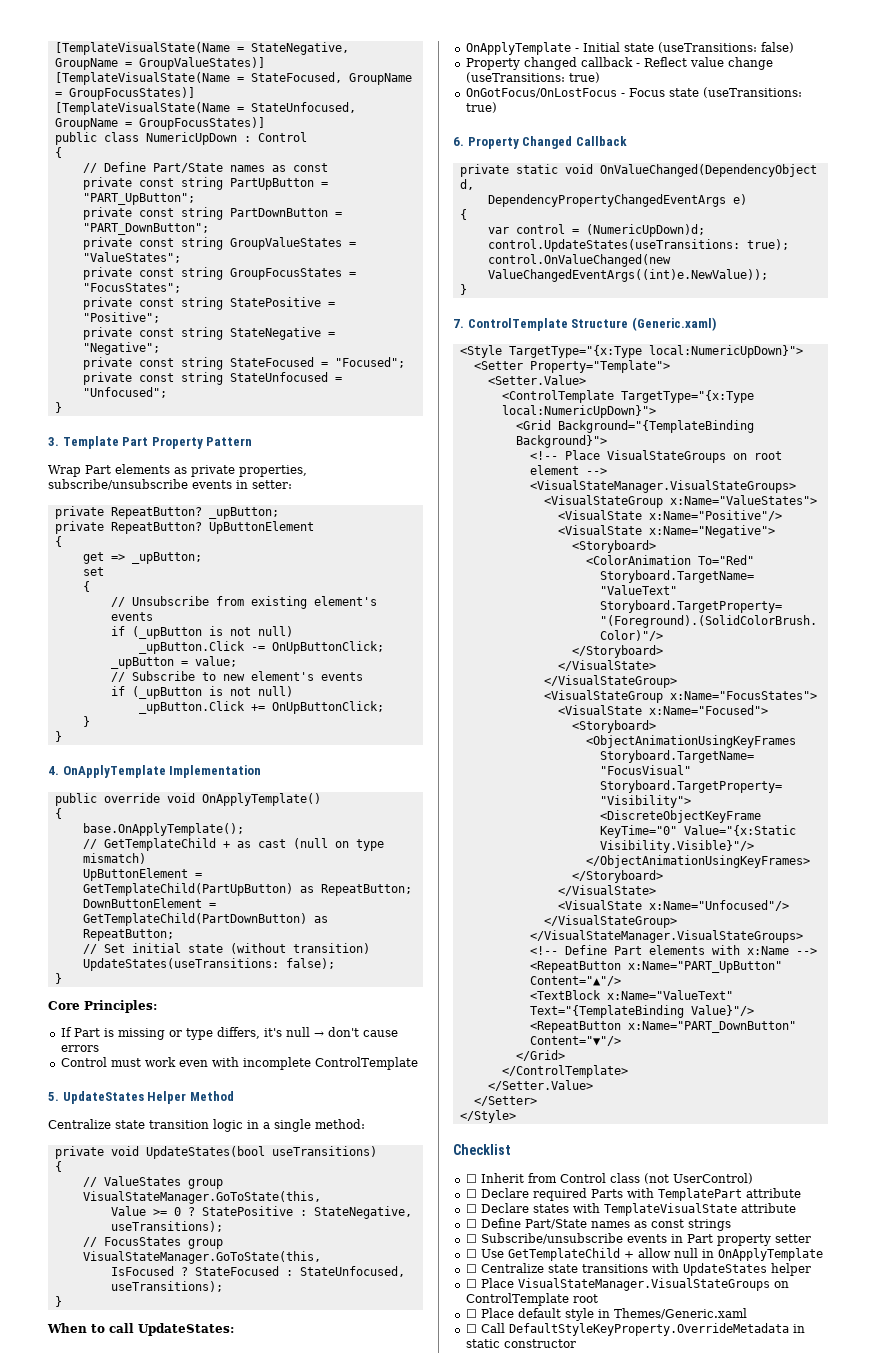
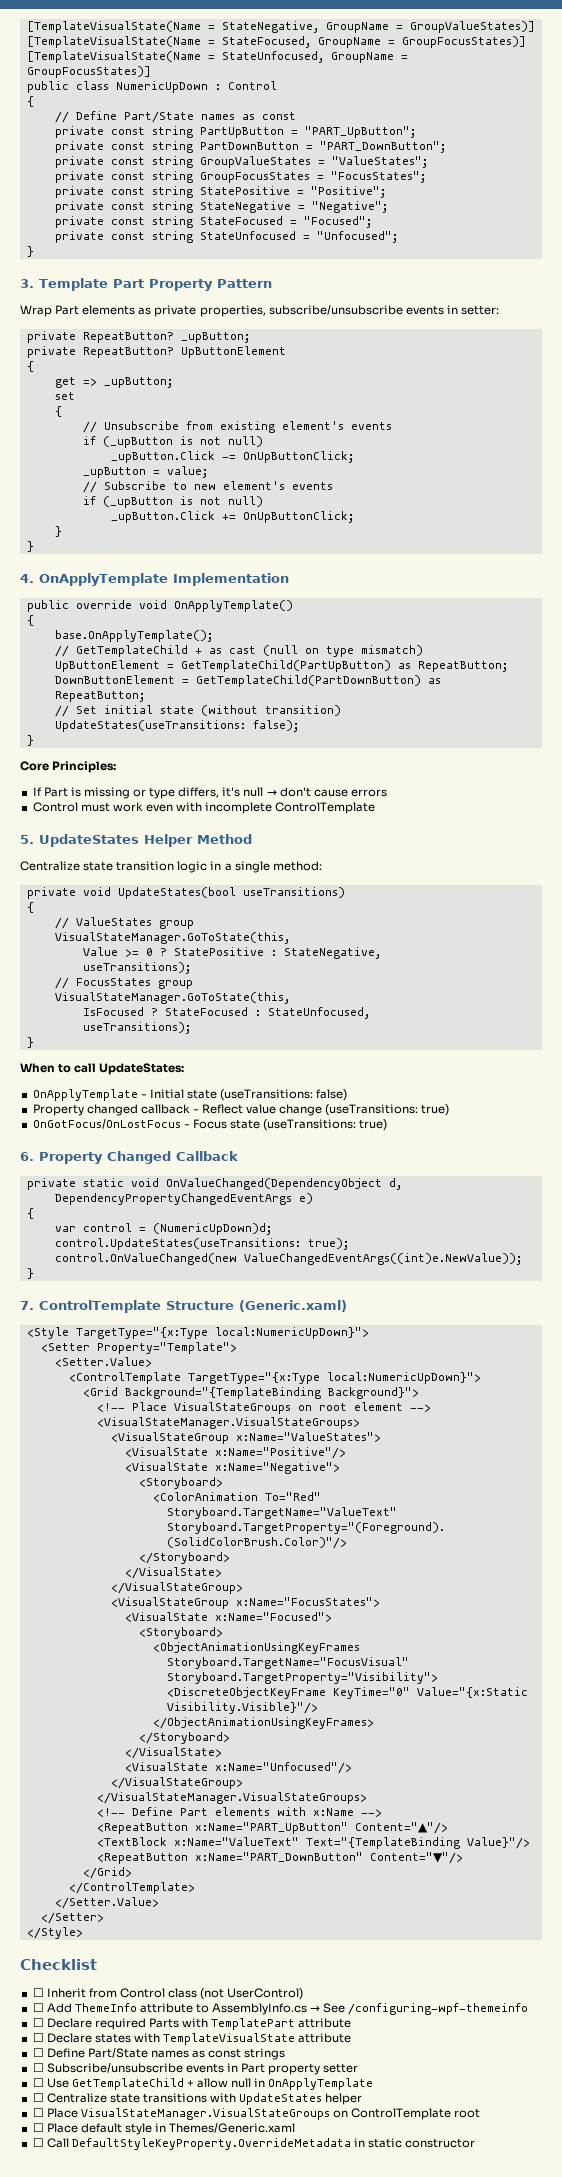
+ ☐ Add ThemeInfo attribute to AssemblyInfo.cs → See /configuring-wpf-themeinfo

